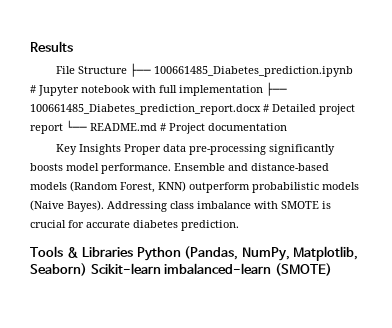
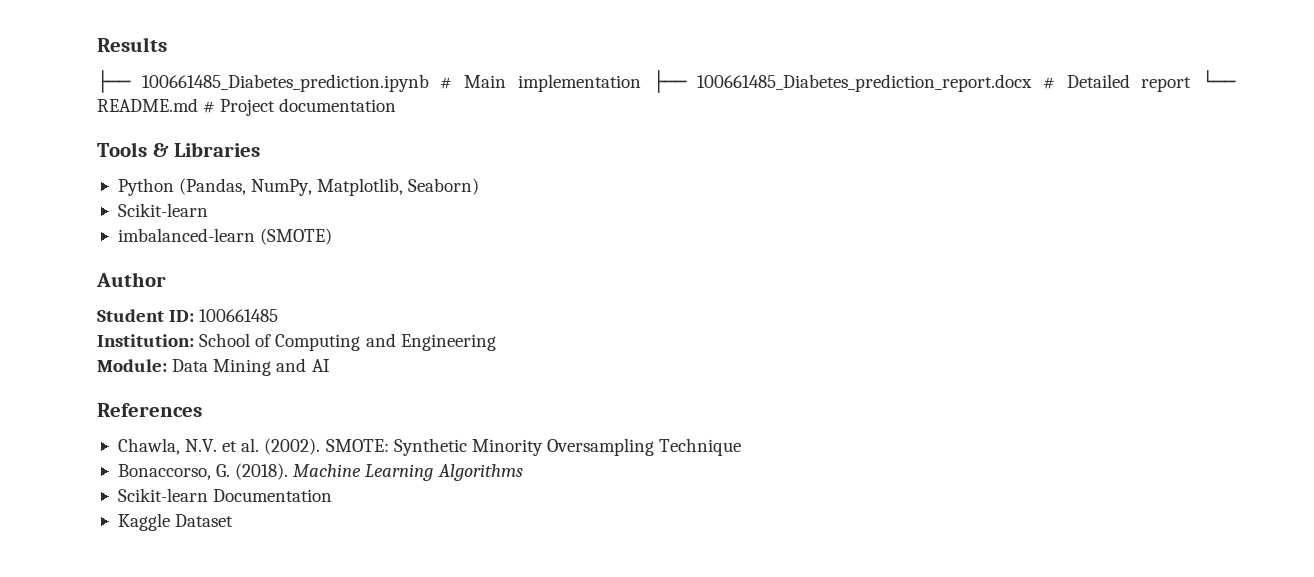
- File Structure ├── 100661485_Diabetes_prediction.ipynb # Jupyter notebook with full implementation ├── 100661485_Diabetes_prediction_report.docx # Detailed project report └── README.md # Project documentation
+ ├── 100661485_Diabetes_prediction.ipynb # Main implementation ├── 100661485_Diabetes_prediction_report.docx # Detailed report └── README.md # Project documentation
- Key Insights Proper data pre-processing significantly boosts model performance. Ensemble and distance-based models (Random Forest, KNN) outperform probabilistic models (Naive Bayes). Addressing class imbalance with SMOTE is crucial for accurate diabetes prediction.
- Tools & Libraries Python (Pandas, NumPy, Matplotlib, Seaborn) Scikit-learn imbalanced-learn (SMOTE)
+ Tools & Libraries
+ Python (Pandas, NumPy, Matplotlib, Seaborn)
+ Scikit-learn
+ imbalanced-learn (SMOTE)
+ Author
+ Student ID: 100661485
+ Institution: School of Computing and Engineering
+ Module: Data Mining and AI
+ References
+ Chawla, N.V. et al. (2002). SMOTE: Synthetic Minority Oversampling Technique
+ Bonaccorso, G. (2018). Machine Learning Algorithms
+ Scikit-learn Documentation
+ Kaggle Dataset

